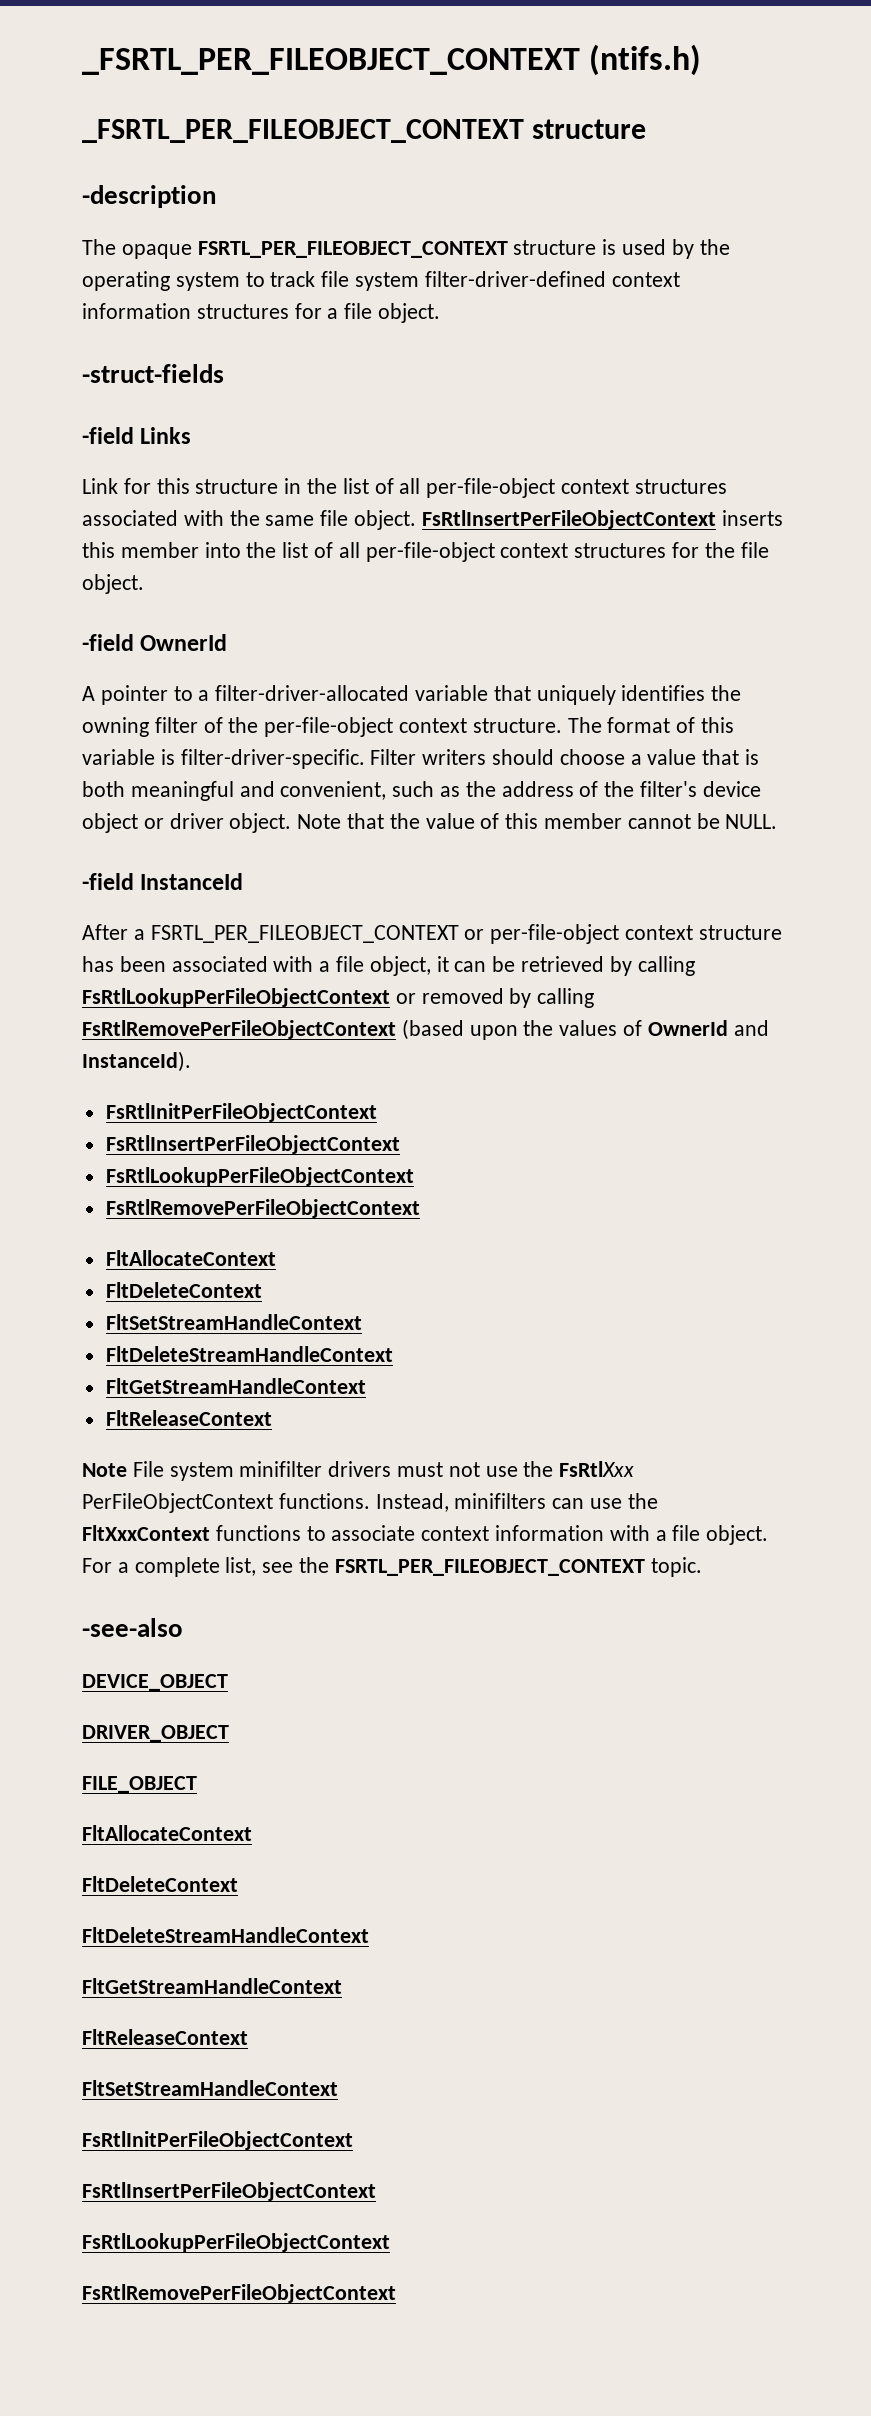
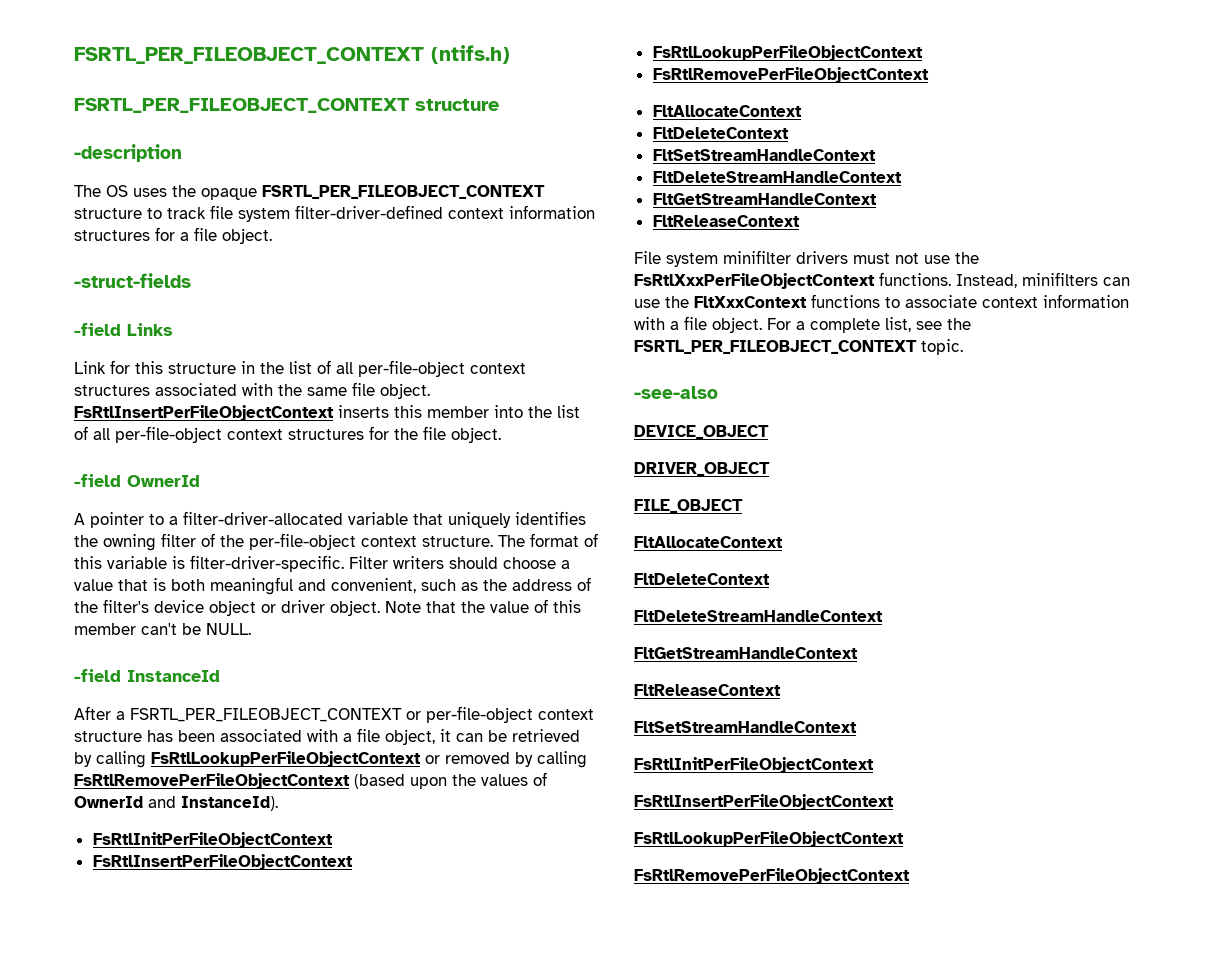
- _FSRTL_PER_FILEOBJECT_CONTEXT (ntifs.h)
- _FSRTL_PER_FILEOBJECT_CONTEXT structure
+ FSRTL_PER_FILEOBJECT_CONTEXT (ntifs.h)
+ FSRTL_PER_FILEOBJECT_CONTEXT structure
- The opaque FSRTL_PER_FILEOBJECT_CONTEXT structure is used by the operating system to track file system filter-driver-defined context information structures for a file object.
+ The OS uses the opaque FSRTL_PER_FILEOBJECT_CONTEXT structure to track file system filter-driver-defined context information structures for a file object.
- Note that the value of this member cannot be NULL.
+ Note that the value of this member can't be NULL.
- Note File system minifilter drivers must not use the FsRtlXxx PerFileObjectContext functions.
+ File system minifilter drivers must not use the FsRtlXxxPerFileObjectContext functions.

